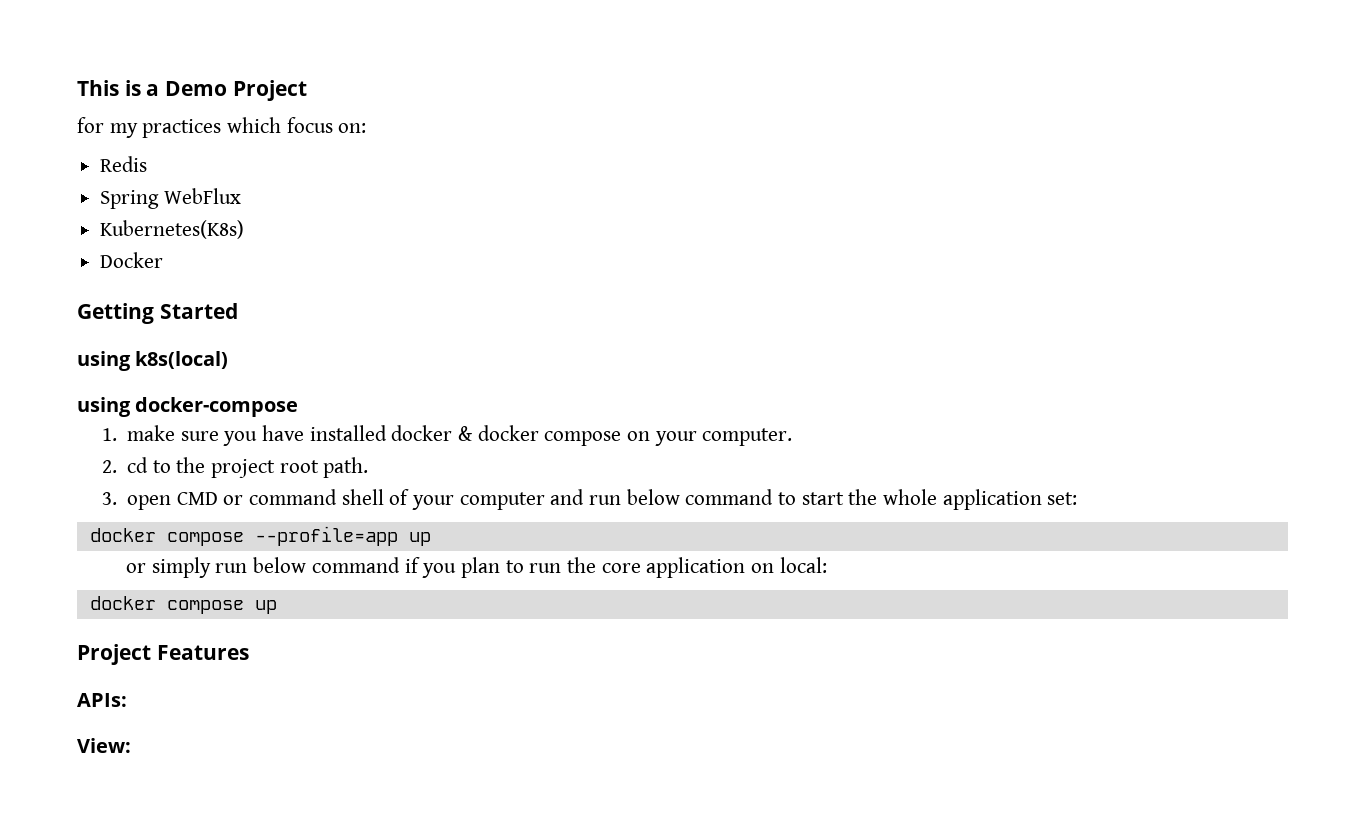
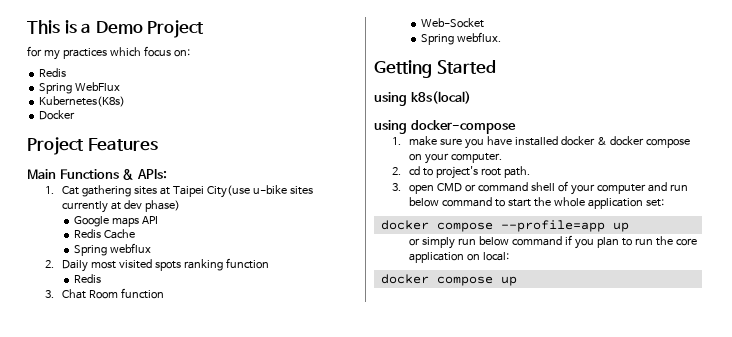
+ Project Features
+ Main Functions & APIs:
+ 1. Cat gathering sites at Taipei City(use u-bike sites currently at dev phase)
+ Google maps API
+ Redis Cache
+ Spring webflux
+ 2. Daily most visited spots ranking function
+ Redis
+ 3. Chat Room function
+ Web-Socket
+ Spring webflux.
- 2. cd to the project root path.
+ 2. cd to project's root path.
- Project Features
- APIs:
- View:

